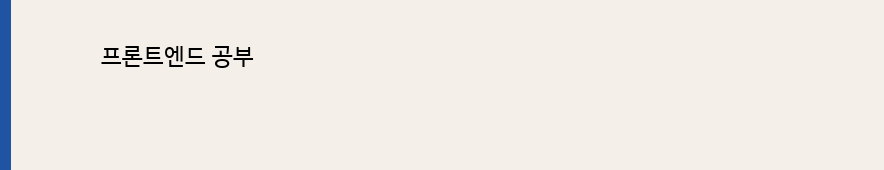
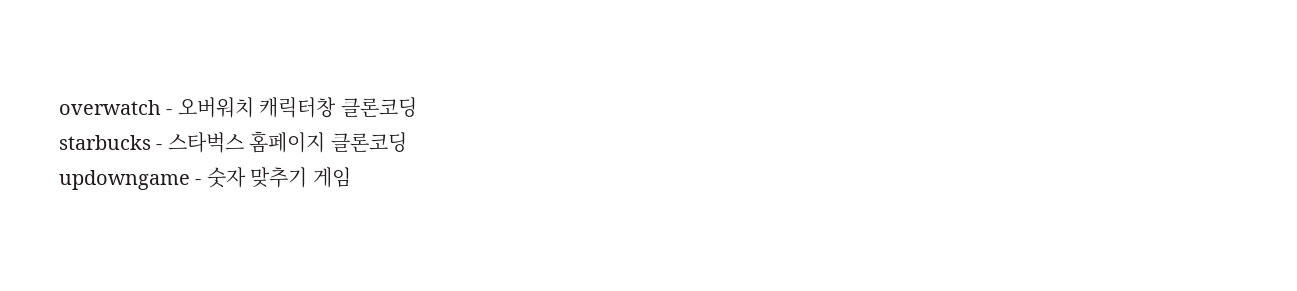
- 프론트엔드 공부
+ overwatch - 오버워치 캐릭터창 클론코딩
+ starbucks - 스타벅스 홈페이지 클론코딩
+ updowngame - 숫자 맞추기 게임

